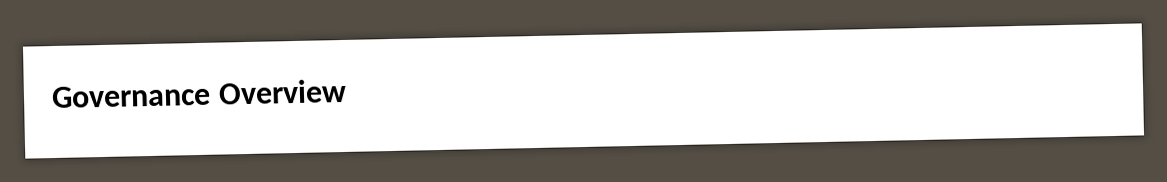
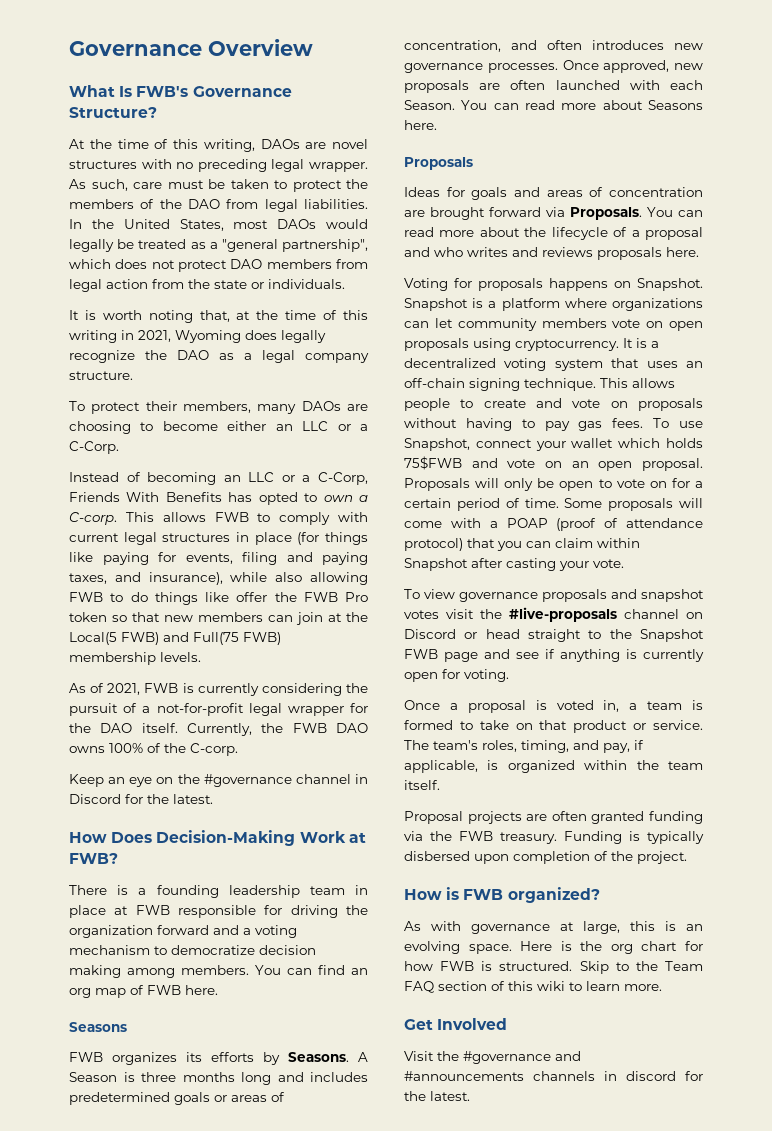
+ What Is FWB's Governance Structure?
+ At the time of this writing, DAOs are novel structures with no preceding legal wrapper. As such, care must be taken to protect the members of the DAO from legal liabilities. In the United States, most DAOs would legally be treated as a "general partnership", which does not protect DAO members from legal action from the state or individuals.
+ It is worth noting that, at the time of this writing in 2021, Wyoming does legally recognize the DAO as a legal company structure.
+ To protect their members, many DAOs are choosing to become either an LLC or a C-Corp.
+ Instead of becoming an LLC or a C-Corp, Friends With Benefits has opted to own a C-corp. This allows FWB to comply with current legal structures in place (for things like paying for events, filing and paying taxes, and insurance), while also allowing FWB to do things like offer the FWB Pro token so that new members can join at the Local(5 FWB) and Full(75 FWB) membership levels.
+ As of 2021, FWB is currently considering the pursuit of a not-for-profit legal wrapper for the DAO itself. Currently, the FWB DAO owns 100% of the C-corp.
+ Keep an eye on the #governance channel in Discord for the latest.
+ How Does Decision-Making Work at FWB?
+ There is a founding leadership team in place at FWB responsible for driving the organization forward and a voting mechanism to democratize decision making among members. You can find an org map of FWB here.
+ Seasons
+ FWB organizes its efforts by Seasons. A Season is three months long and includes predetermined goals or areas of concentration, and often introduces new governance processes. Once approved, new proposals are often launched with each Season. You can read more about Seasons here.
+ Proposals
+ Ideas for goals and areas of concentration are brought forward via Proposals. You can read more about the lifecycle of a proposal and who writes and reviews proposals here.
+ Voting for proposals happens on Snapshot. Snapshot is a platform where organizations can let community members vote on open proposals using cryptocurrency. It is a decentralized voting system that uses an off-chain signing technique. This allows people to create and vote on proposals without having to pay gas fees. To use Snapshot, connect your wallet which holds 75$FWB and vote on an open proposal. Proposals will only be open to vote on for a certain period of time. Some proposals will come with a POAP (proof of attendance protocol) that you can claim within Snapshot after casting your vote.
+ To view governance proposals and snapshot votes visit the #live-proposals channel on Discord or head straight to the Snapshot FWB page and see if anything is currently open for voting.
+ Once a proposal is voted in, a team is formed to take on that product or service. The team's roles, timing, and pay, if applicable, is organized within the team itself.
+ Proposal projects are often granted funding via the FWB treasury. Funding is typically disbersed upon completion of the project.
+ How is FWB organized?
+ As with governance at large, this is an evolving space. Here is the org chart for how FWB is structured. Skip to the Team FAQ section of this wiki to learn more.
+ Get Involved
+ Visit the #governance and #announcements channels in discord for the latest.

